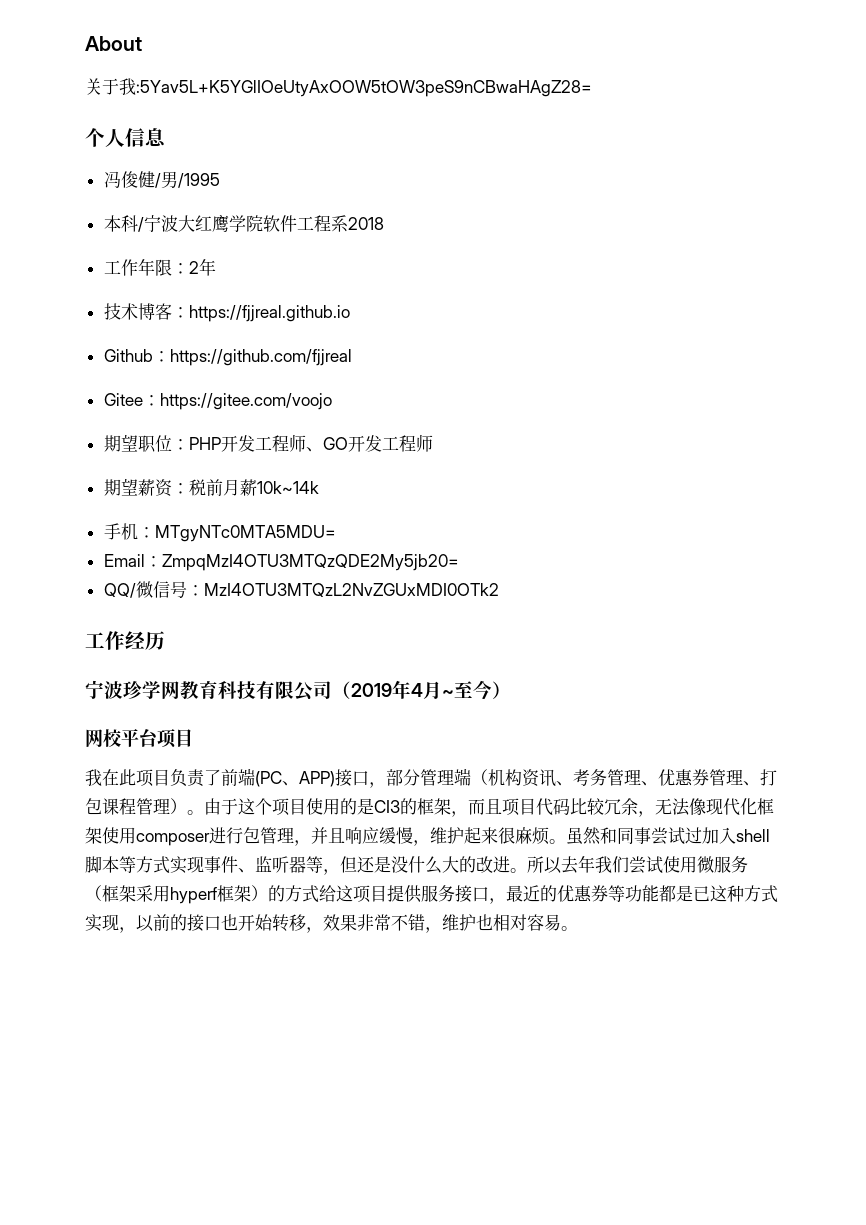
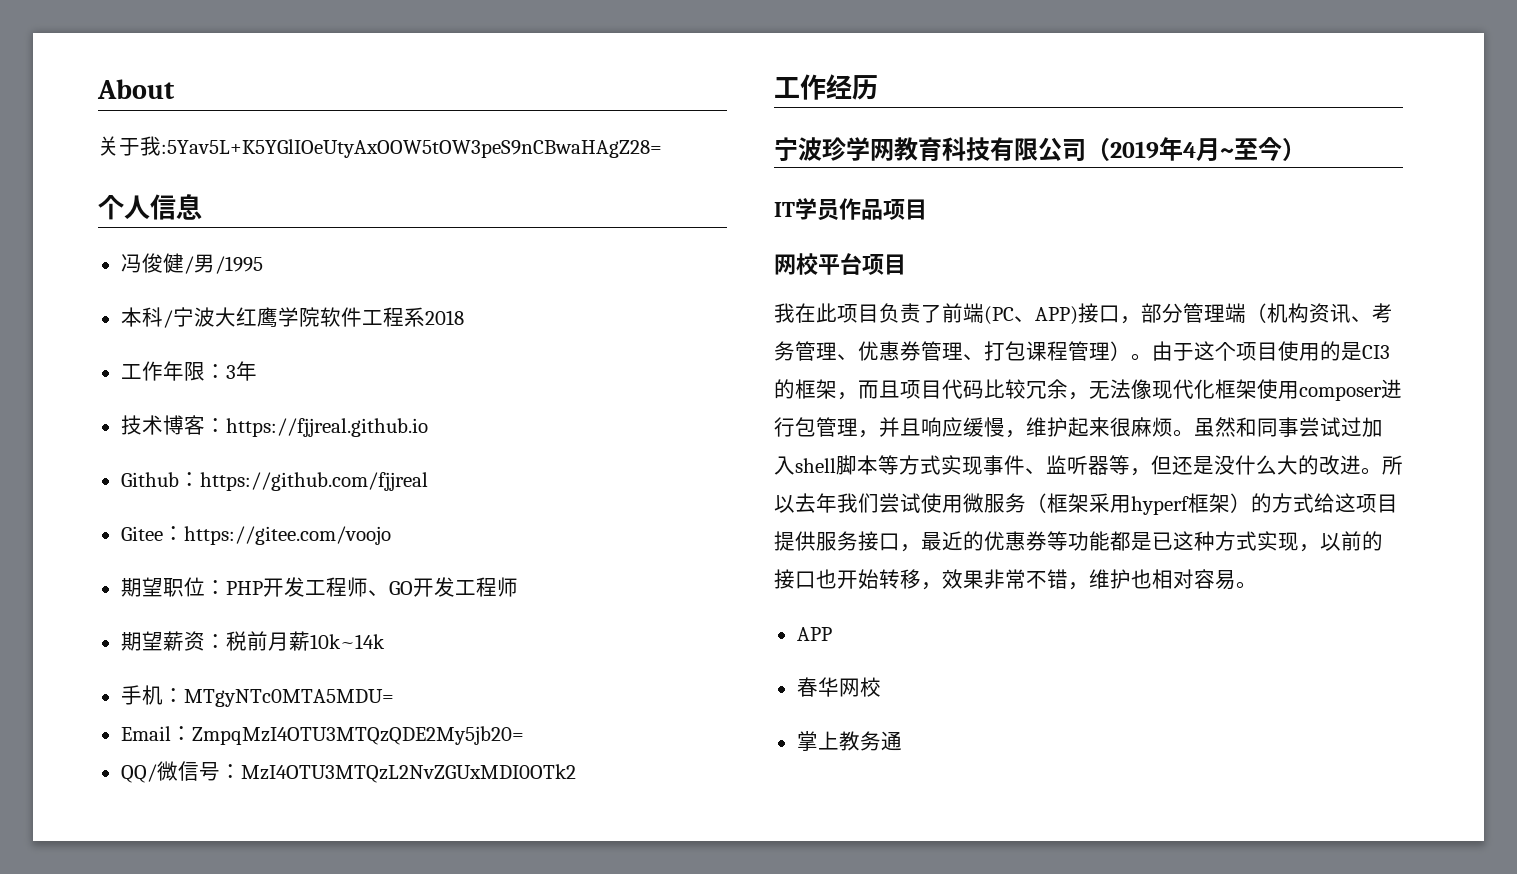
- 工作年限：2年
+ 工作年限：3年
+ IT学员作品项目
+ APP
+ 春华网校
+ 掌上教务通

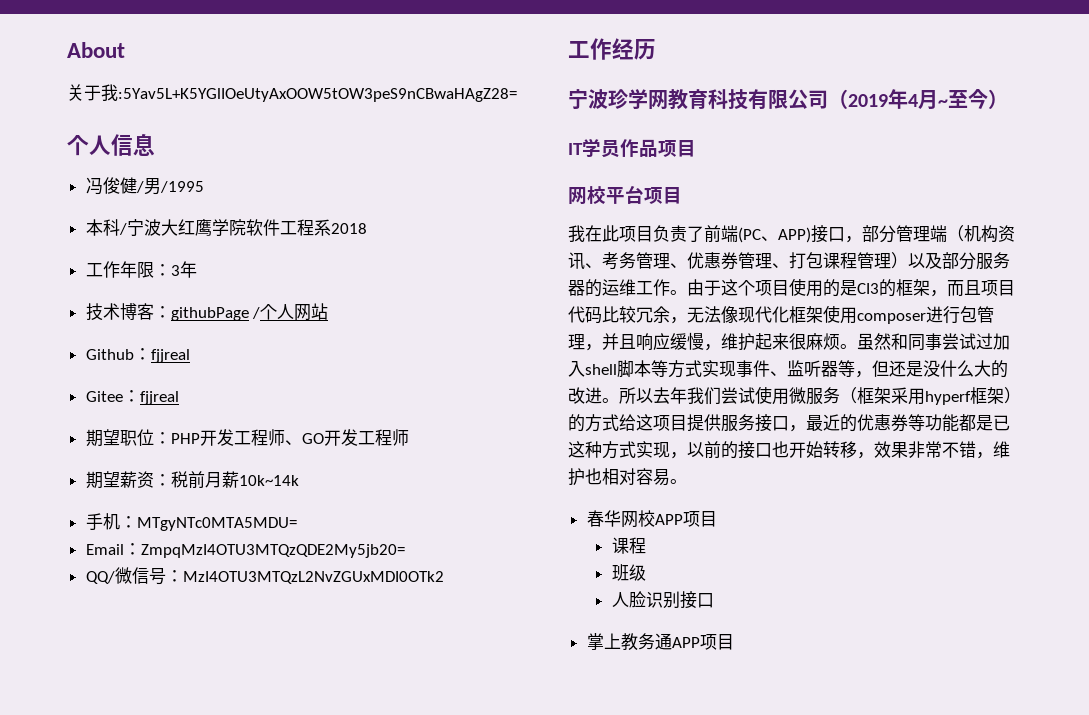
- 技术博客：https://fjjreal.github.io
+ 技术博客：githubPage /个人网站
- Github：https://github.com/fjjreal
+ Github：fjjreal
- Gitee：https://gitee.com/voojo
+ Gitee：fjjreal
- 我在此项目负责了前端(PC、APP)接口，部分管理端（机构资讯、考务管理、优惠券管理、打包课程管理）。
+ 我在此项目负责了前端(PC、APP)接口，部分管理端（机构资讯、考务管理、优惠券管理、打包课程管理）以及部分服务器的运维工作。
- APP
- 春华网校
+ 春华网校APP项目
+ 课程
+ 班级
+ 人脸识别接口
- 掌上教务通
+ 掌上教务通APP项目

